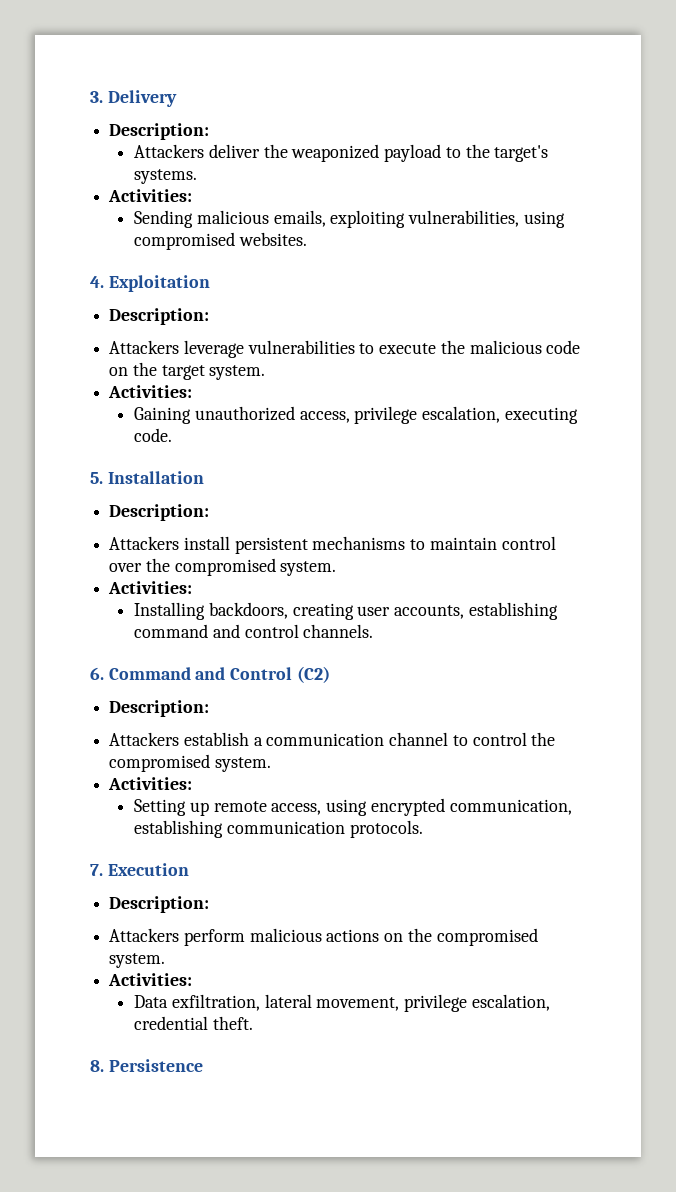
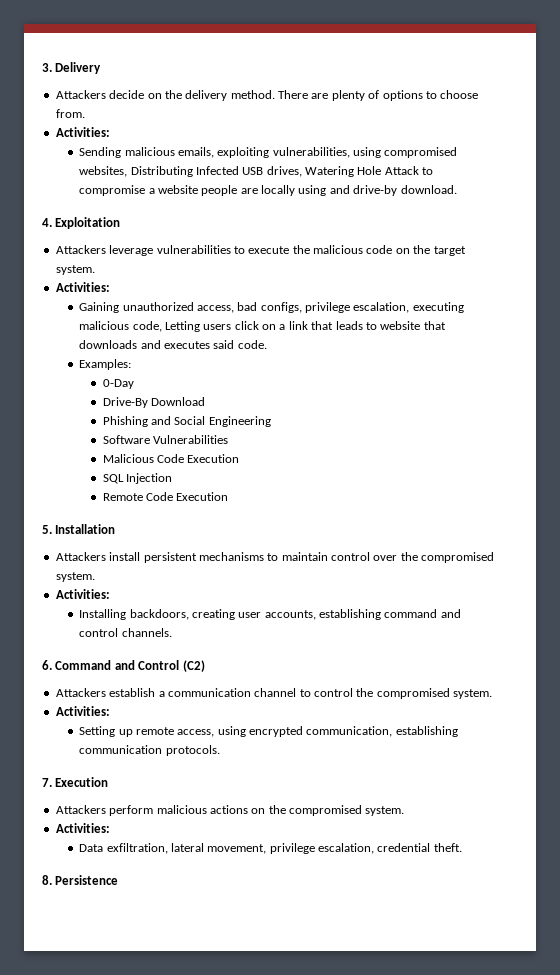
  3. Delivery
- Description:
- Attackers deliver the weaponized payload to the target's systems.
+ Attackers decide on the delivery method. There are plenty of options to choose from.
- Sending malicious emails, exploiting vulnerabilities, using compromised websites.
+ Sending malicious emails, exploiting vulnerabilities, using compromised websites, Distributing Infected USB drives, Watering Hole Attack to compromise a website people are locally using and drive-by download.
  4. Exploitation
- Description:
- Gaining unauthorized access, privilege escalation, executing code.
+ Gaining unauthorized access, bad configs, privilege escalation, executing malicious code, Letting users click on a link that leads to website that downloads and executes said code.
+ Examples:
+ 0-Day
+ Drive-By Download
+ Phishing and Social Engineering
+ Software Vulnerabilities
+ Malicious Code Execution
+ SQL Injection
+ Remote Code Execution
  5. Installation
- Description:
  6. Command and Control (C2)
- Description:
  7. Execution
- Description:

